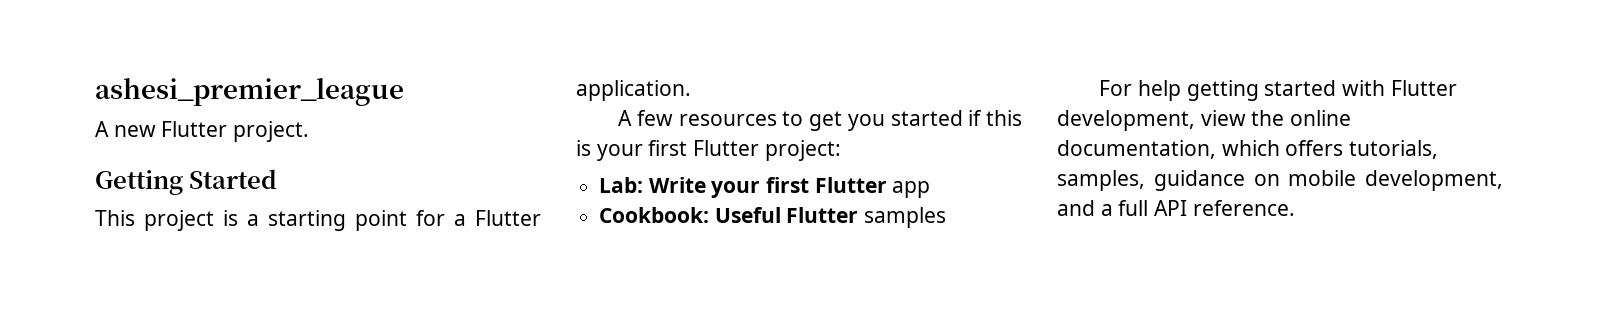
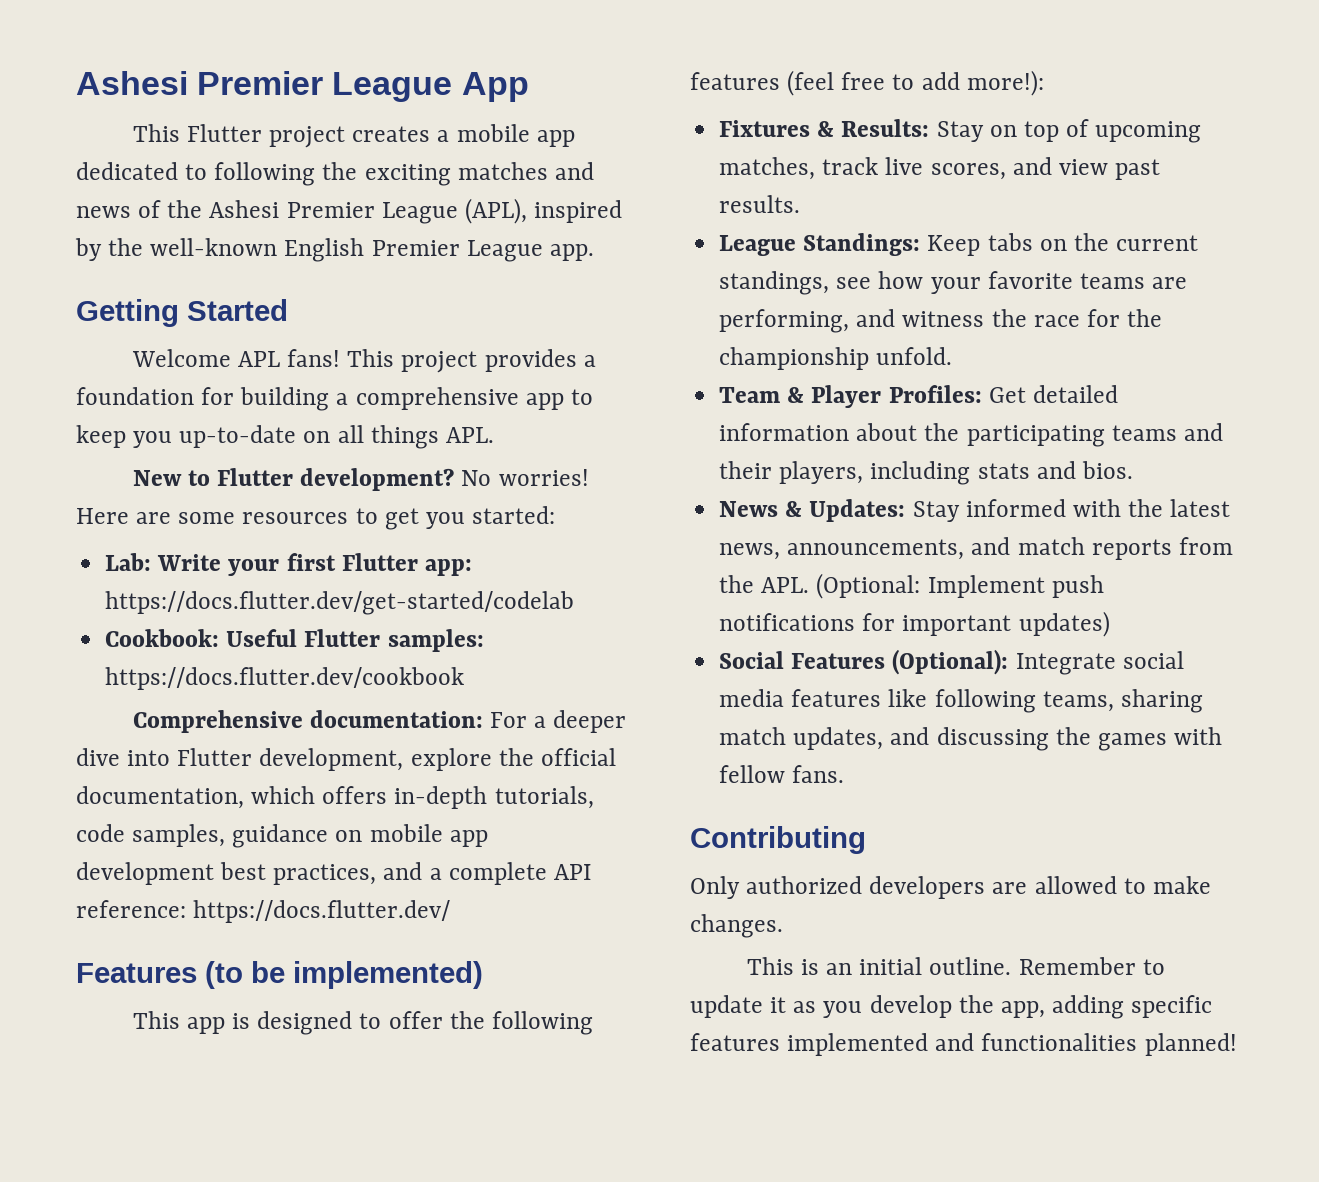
- ashesi_premier_league
- A new Flutter project.
+ Ashesi Premier League App
+ This Flutter project creates a mobile app dedicated to following the exciting matches and news of the Ashesi Premier League (APL), inspired by the well-known English Premier League app.
  Getting Started
- This project is a starting point for a Flutter application.
- A few resources to get you started if this is your first Flutter project:
+ Welcome APL fans! This project provides a foundation for building a comprehensive app to keep you up-to-date on all things APL.
+ New to Flutter development? No worries! Here are some resources to get you started:
- Lab: Write your first Flutter app
+ Lab: Write your first Flutter app: https://docs.flutter.dev/get-started/codelab
- Cookbook: Useful Flutter samples
- For help getting started with Flutter development, view the online documentation, which offers tutorials, samples, guidance on mobile development, and a full API reference.
+ Cookbook: Useful Flutter samples: https://docs.flutter.dev/cookbook
+ Comprehensive documentation: For a deeper dive into Flutter development, explore the official documentation, which offers in-depth tutorials, code samples, guidance on mobile app development best practices, and a complete API reference: https://docs.flutter.dev/
+ Features (to be implemented)
+ This app is designed to offer the following features (feel free to add more!):
+ Fixtures & Results: Stay on top of upcoming matches, track live scores, and view past results.
+ League Standings: Keep tabs on the current standings, see how your favorite teams are performing, and witness the race for the championship unfold.
+ Team & Player Profiles: Get detailed information about the participating teams and their players, including stats and bios.
+ News & Updates: Stay informed with the latest news, announcements, and match reports from the APL. (Optional: Implement push notifications for important updates)
+ Social Features (Optional): Integrate social media features like following teams, sharing match updates, and discussing the games with fellow fans.
+ Contributing
+ Only authorized developers are allowed to make changes.
+ This is an initial outline. Remember to update it as you develop the app, adding specific features implemented and functionalities planned!

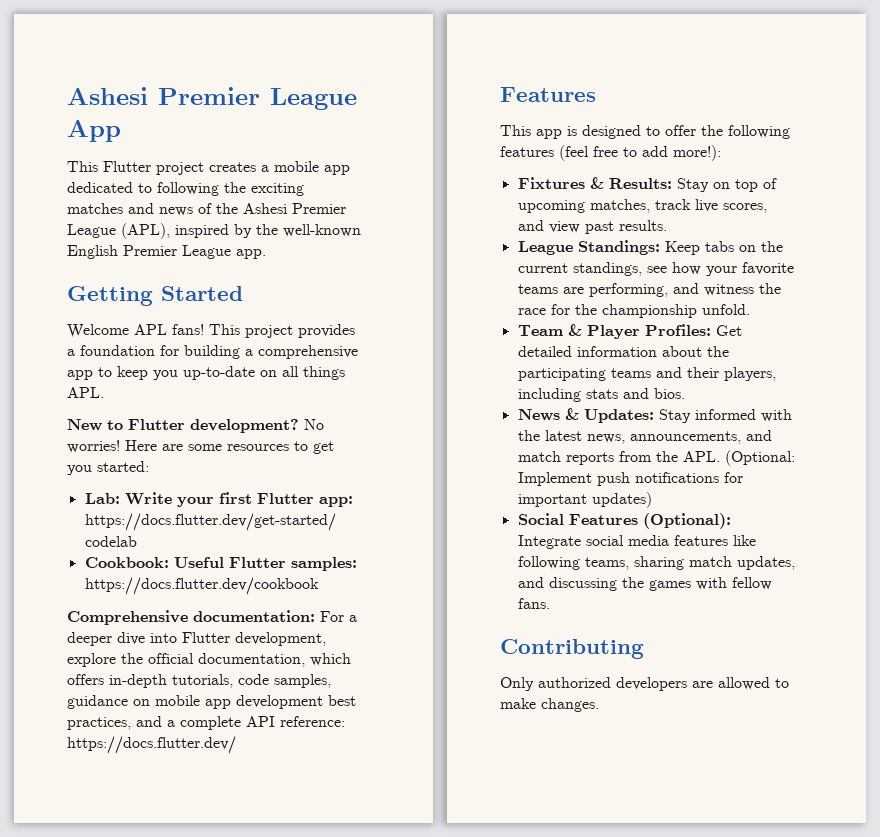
  Comprehensive documentation: For a deeper dive into Flutter development, explore the official documentation, which offers in-depth tutorials, code samples, guidance on mobile app development best practices, and a complete API reference: https://docs.flutter.dev/
- Features (to be implemented)
+ Features
- This is an initial outline. Remember to update it as you develop the app, adding specific features implemented and functionalities planned!

